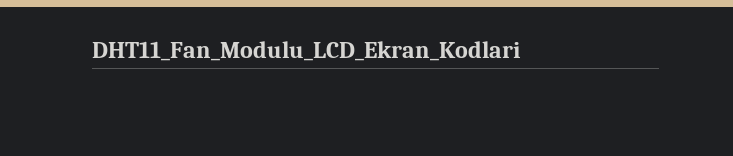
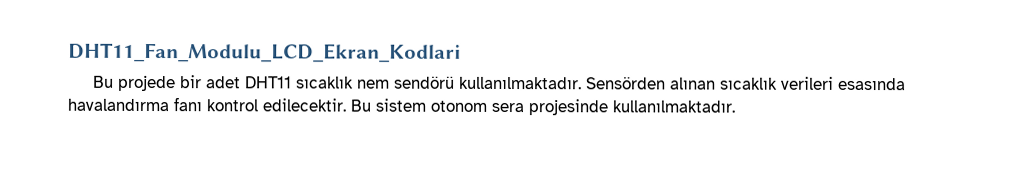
+ Bu projede bir adet DHT11 sıcaklık nem sendörü kullanılmaktadır. Sensörden alınan sıcaklık verileri esasında havalandırma fanı kontrol edilecektir. Bu sistem otonom sera projesinde kullanılmaktadır.

